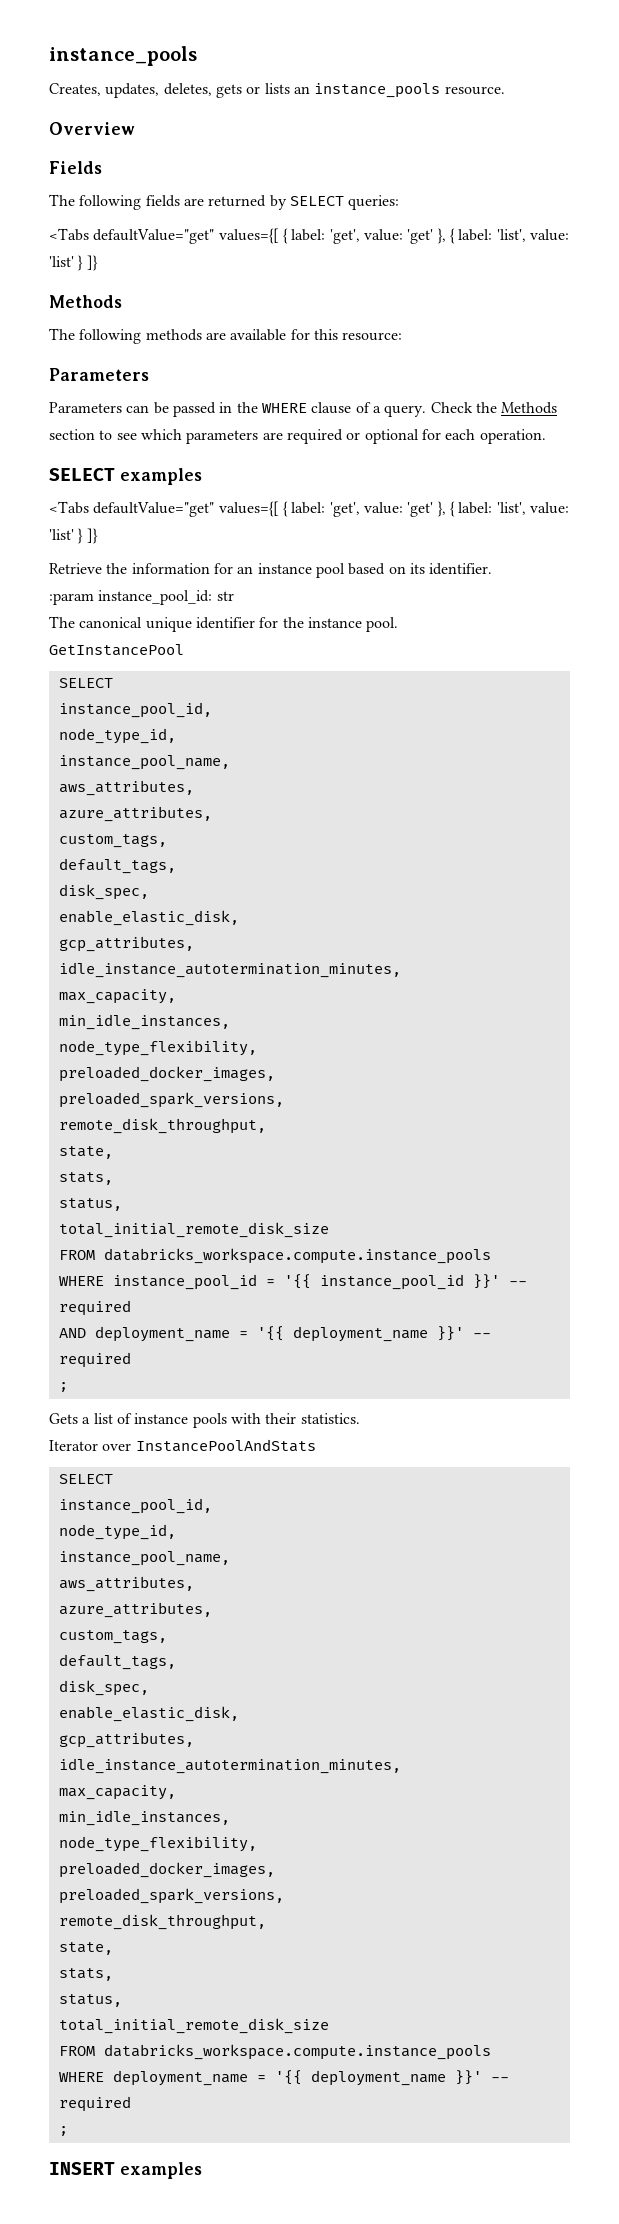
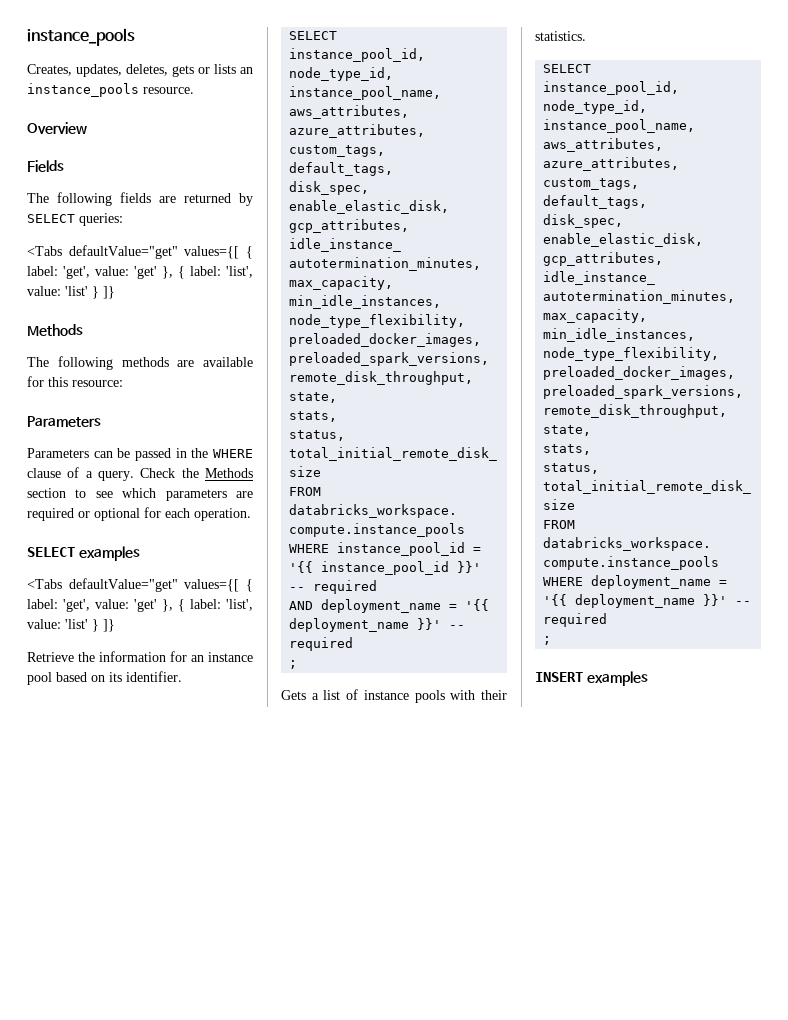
- :param instance_pool_id: str
- The canonical unique identifier for the instance pool.
- GetInstancePool
- Iterator over InstancePoolAndStats

